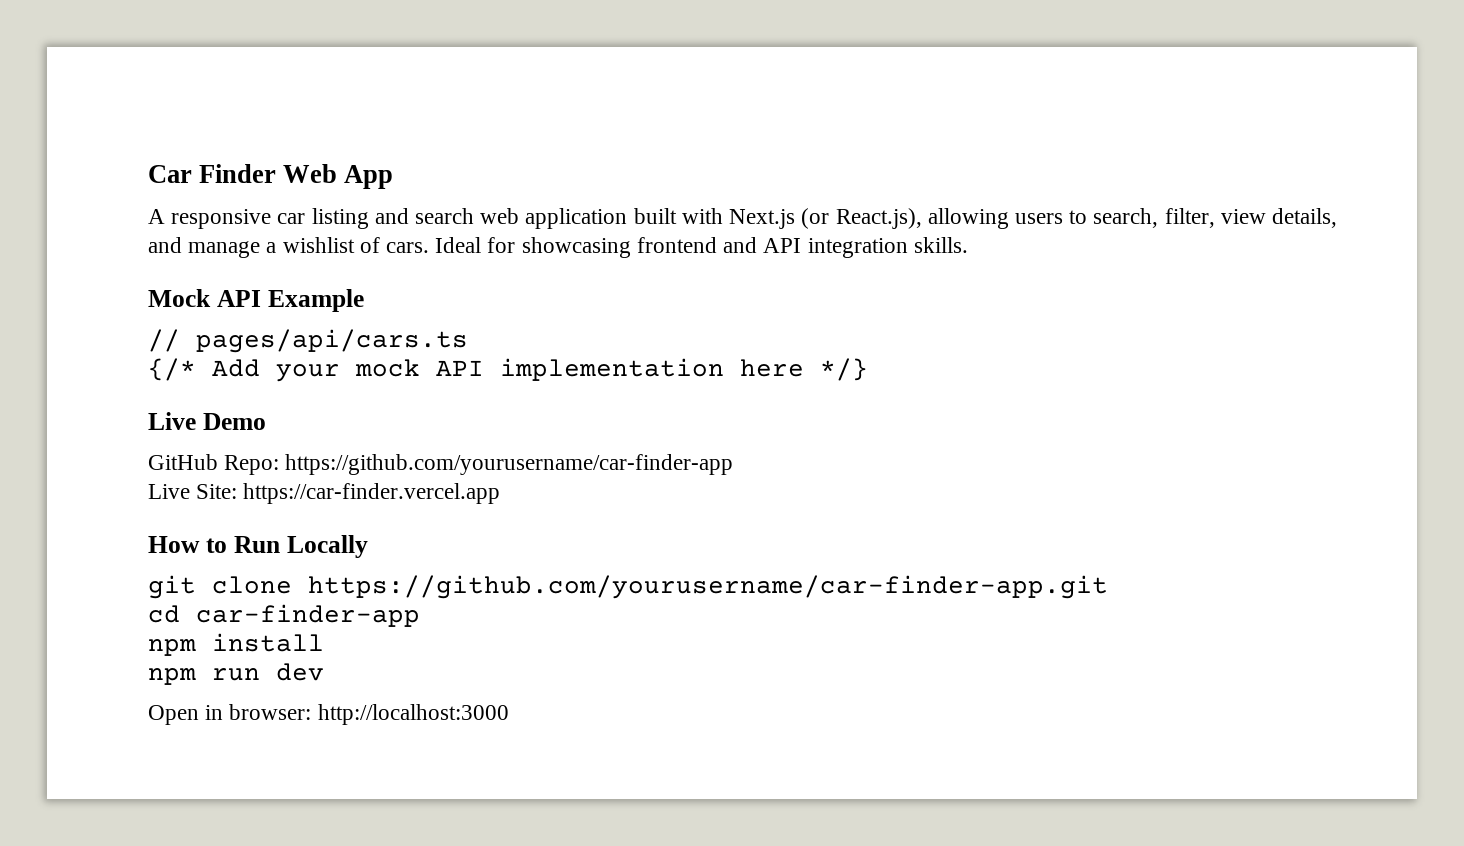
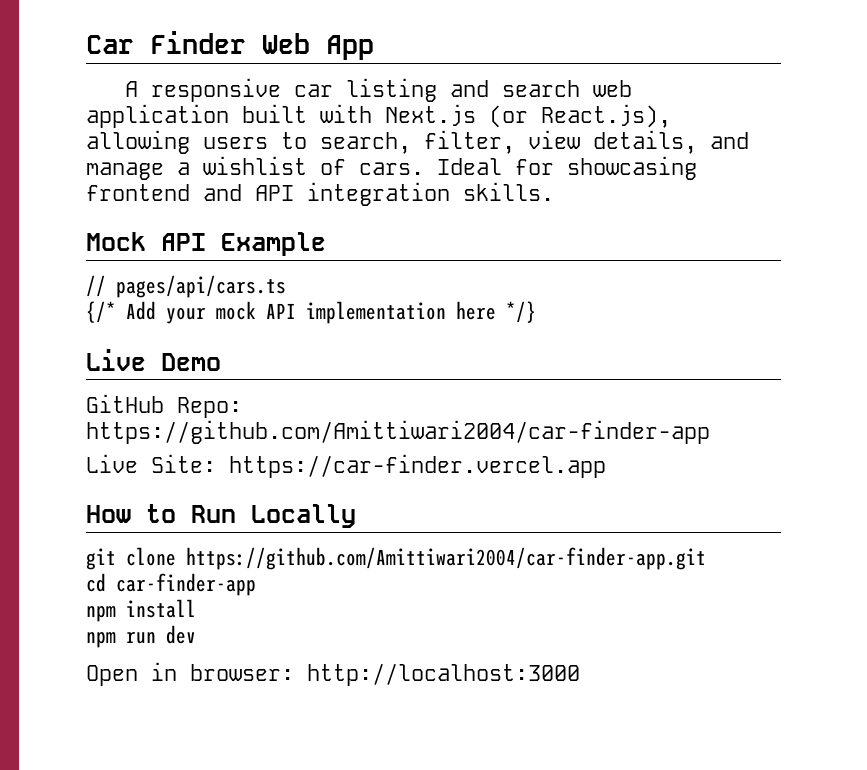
- GitHub Repo: https://github.com/yourusername/car-finder-app
+ GitHub Repo: https://github.com/Amittiwari2004/car-finder-app
- git clone https://github.com/yourusername/car-finder-app.git
+ git clone https://github.com/Amittiwari2004/car-finder-app.git

